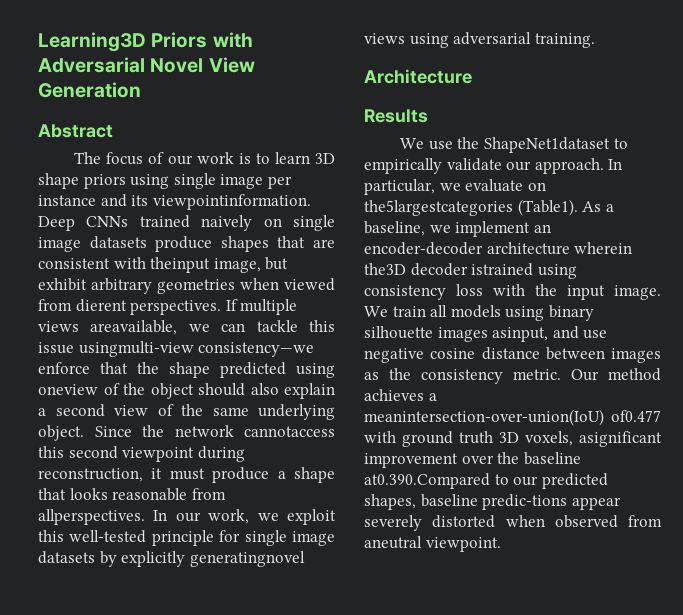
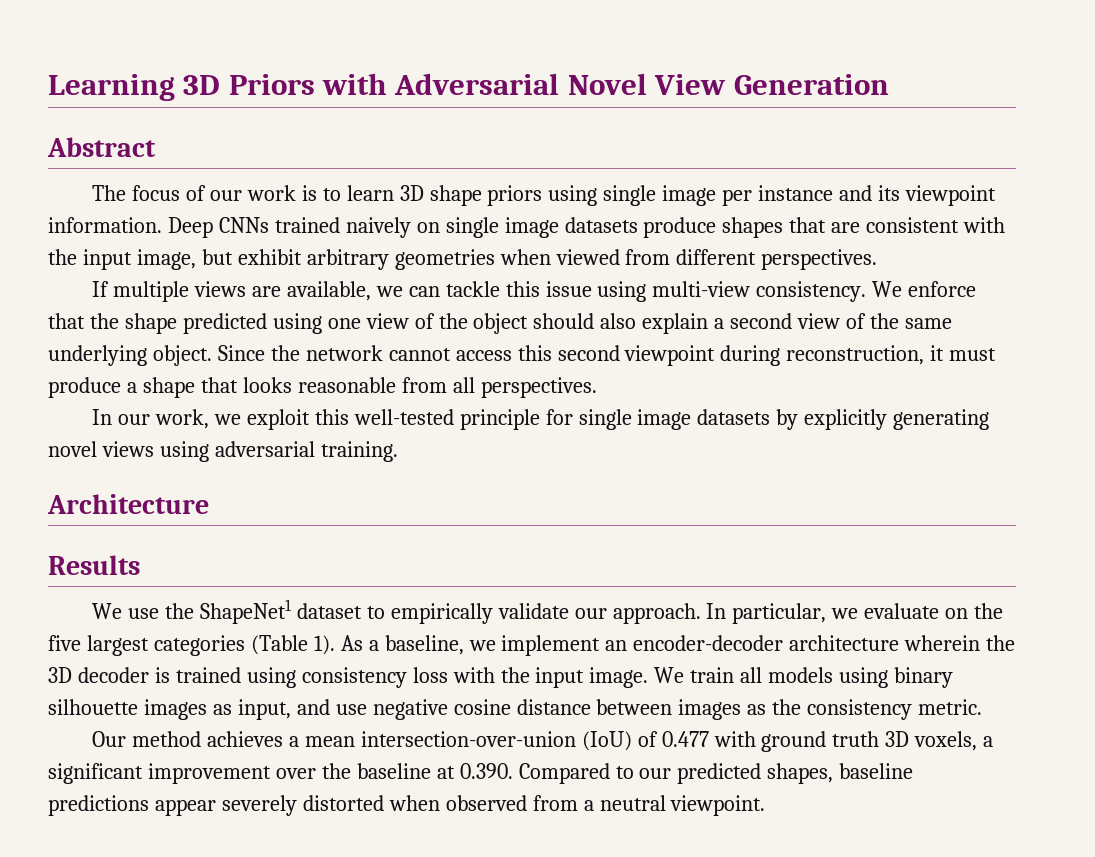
- Learning3D Priors with Adversarial Novel View Generation
+ Learning 3D Priors with Adversarial Novel View Generation
- The focus of our work is to learn 3D shape priors using single image per instance and its viewpointinformation.
+ The focus of our work is to learn 3D shape priors using single image per instance and its viewpoint information.
- Deep CNNs trained naively on single image datasets produce shapes that are consistent with theinput image, but exhibit arbitrary geometries when viewed from dierent perspectives. If multiple views areavailable, we can tackle this issue usingmulti-view consistency—we enforce that the shape predicted using oneview of the object should also explain a second view of the same underlying object.
+ Deep CNNs trained naively on single image datasets produce shapes that are consistent with the input image, but exhibit arbitrary geometries when viewed from different perspectives.
+ If multiple views are available, we can tackle this issue using multi-view consistency. We enforce that the shape predicted using one view of the object should also explain a second view of the same underlying object.
- Since the network cannotaccess this second viewpoint during reconstruction, it must produce a shape that looks reasonable from allperspectives. In our work, we exploit this well-tested principle for single image datasets by explicitly generatingnovel views using adversarial training.
+ Since the network cannot access this second viewpoint during reconstruction, it must produce a shape that looks reasonable from all perspectives.
+ In our work, we exploit this well-tested principle for single image datasets by explicitly generating novel views using adversarial training.
- We use the ShapeNet1dataset to empirically validate our approach.
+ We use the ShapeNet1 dataset to empirically validate our approach.
- In particular, we evaluate on the5largestcategories (Table1).
+ In particular, we evaluate on the five largest categories (Table 1).
- As a baseline, we implement an encoder-decoder architecture wherein the3D decoder istrained using consistency loss with the input image.
+ As a baseline, we implement an encoder-decoder architecture wherein the 3D decoder is trained using consistency loss with the input image.
- We train all models using binary silhouette images asinput, and use negative cosine distance between images as the consistency metric. Our method achieves a meanintersection-over-union(IoU) of0.477 with ground truth 3D voxels, asignificant improvement over the baseline at0.390.Compared to our predicted shapes, baseline predic-tions appear severely distorted when observed from aneutral viewpoint.
+ We train all models using binary silhouette images as input, and use negative cosine distance between images as the consistency metric.
+ Our method achieves a mean intersection-over-union (IoU) of 0.477 with ground truth 3D voxels, a significant improvement over the baseline at 0.390. Compared to our predicted shapes, baseline predictions appear severely distorted when observed from a neutral viewpoint.

